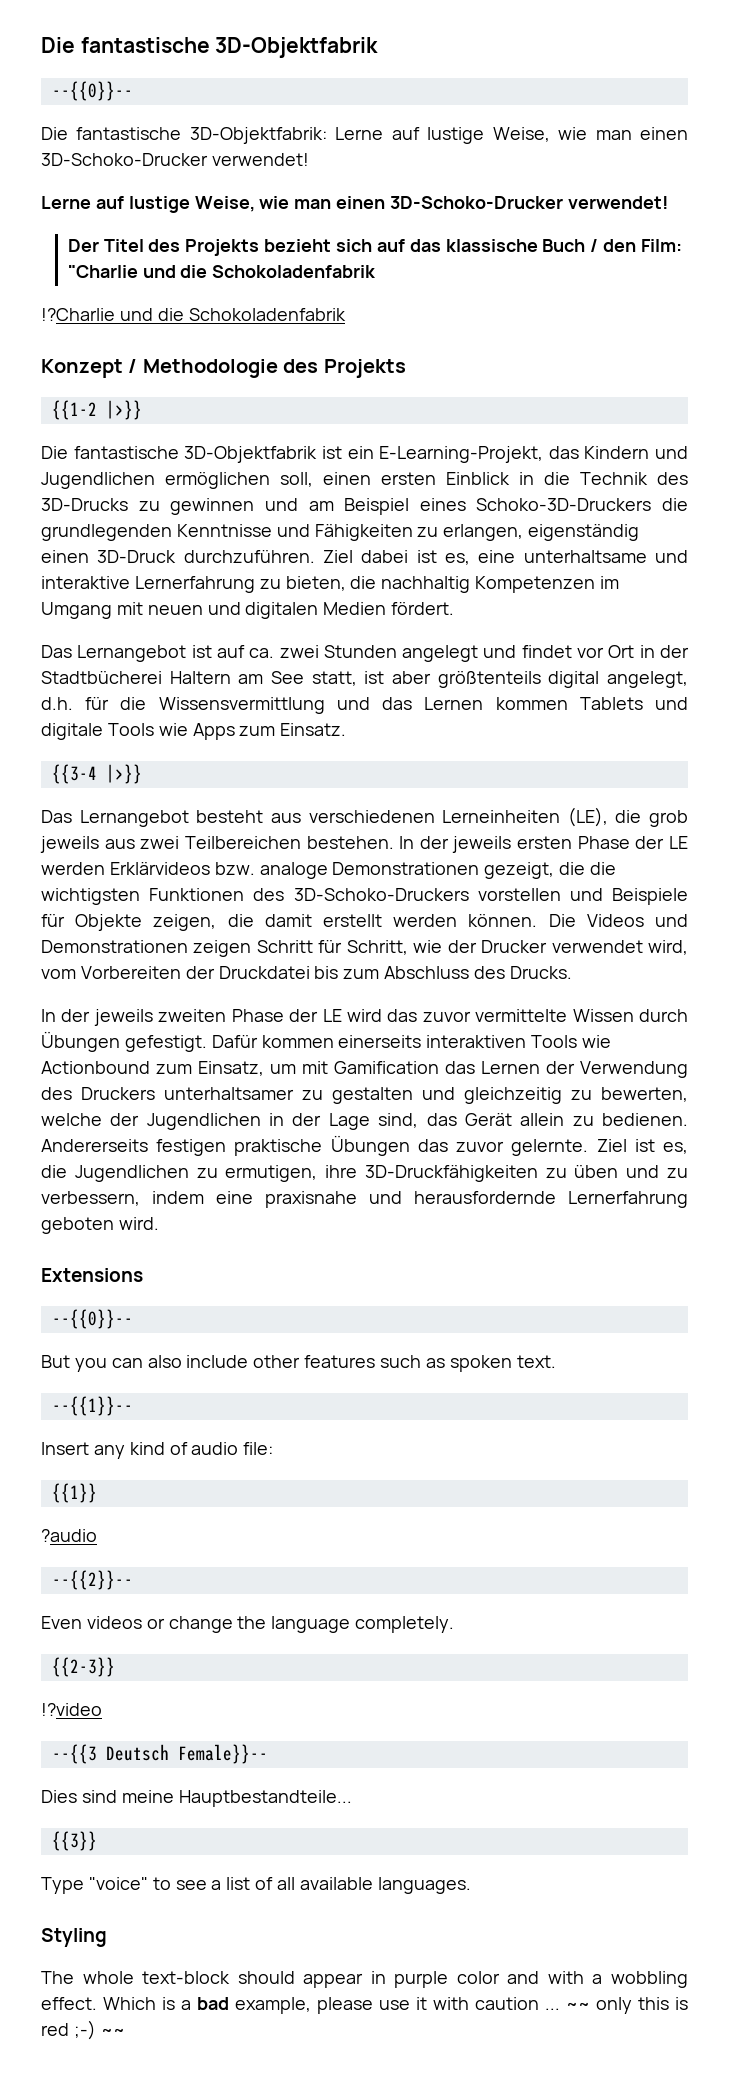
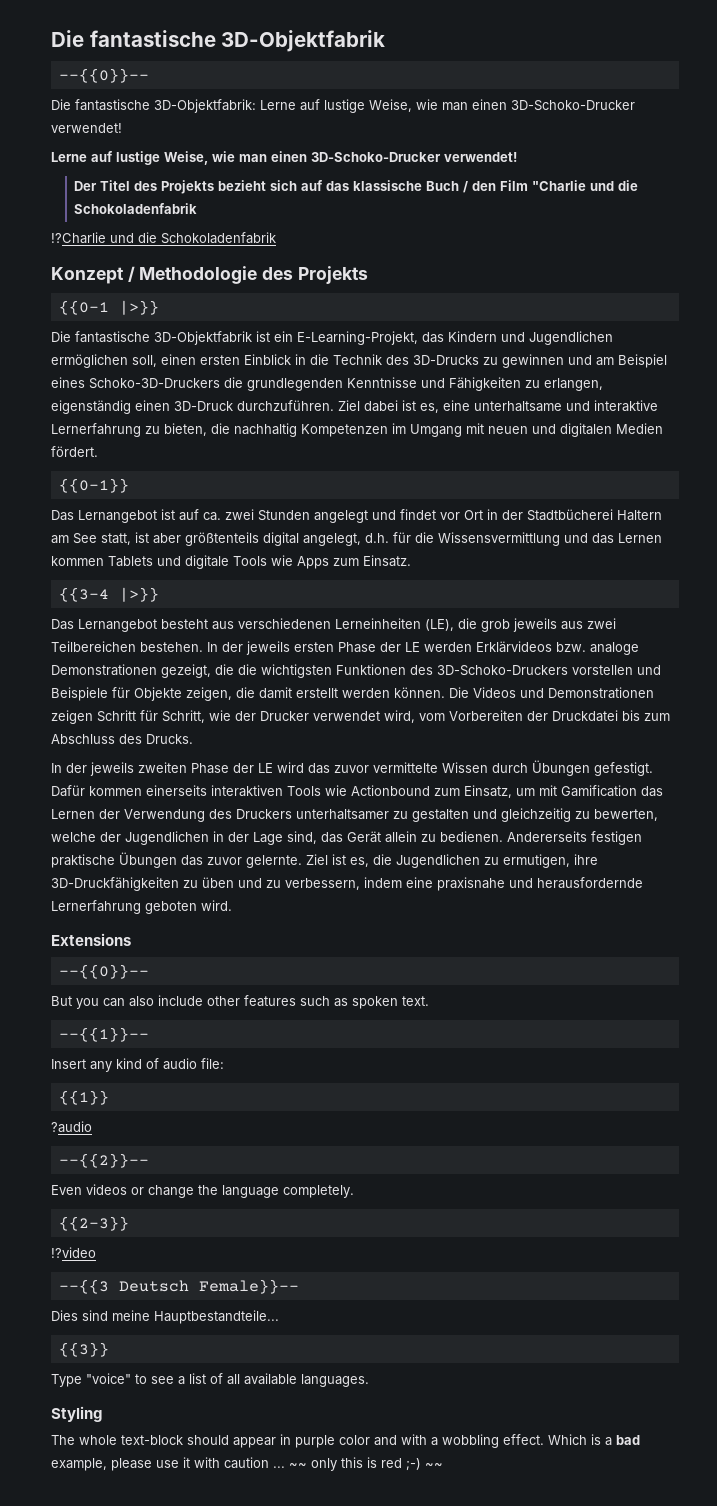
- Der Titel des Projekts bezieht sich auf das klassische Buch / den Film: "Charlie und die Schokoladenfabrik
+ Der Titel des Projekts bezieht sich auf das klassische Buch / den Film "Charlie und die Schokoladenfabrik
- {{1-2 |>}}
+ {{0-1 |>}}
+ {{0-1}}

